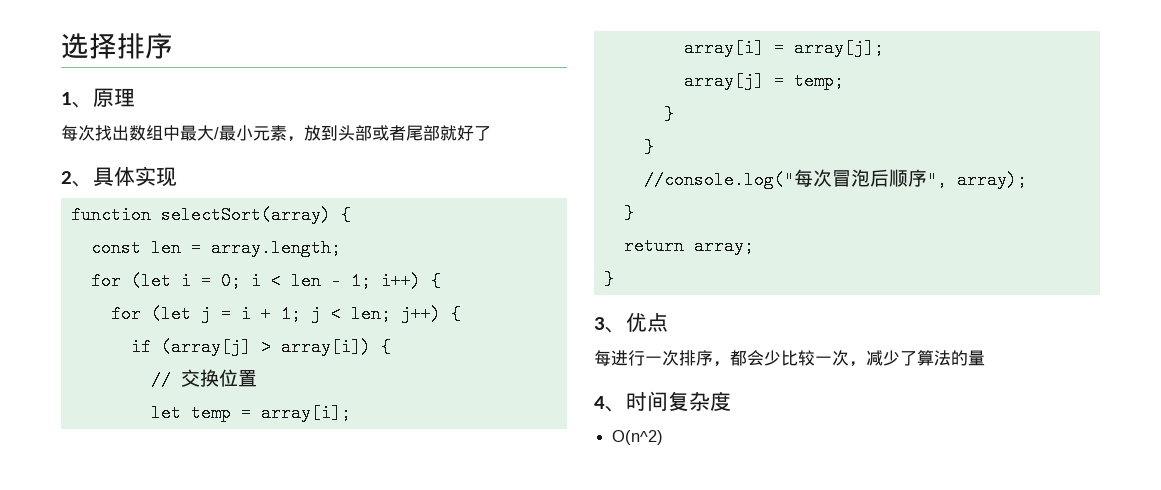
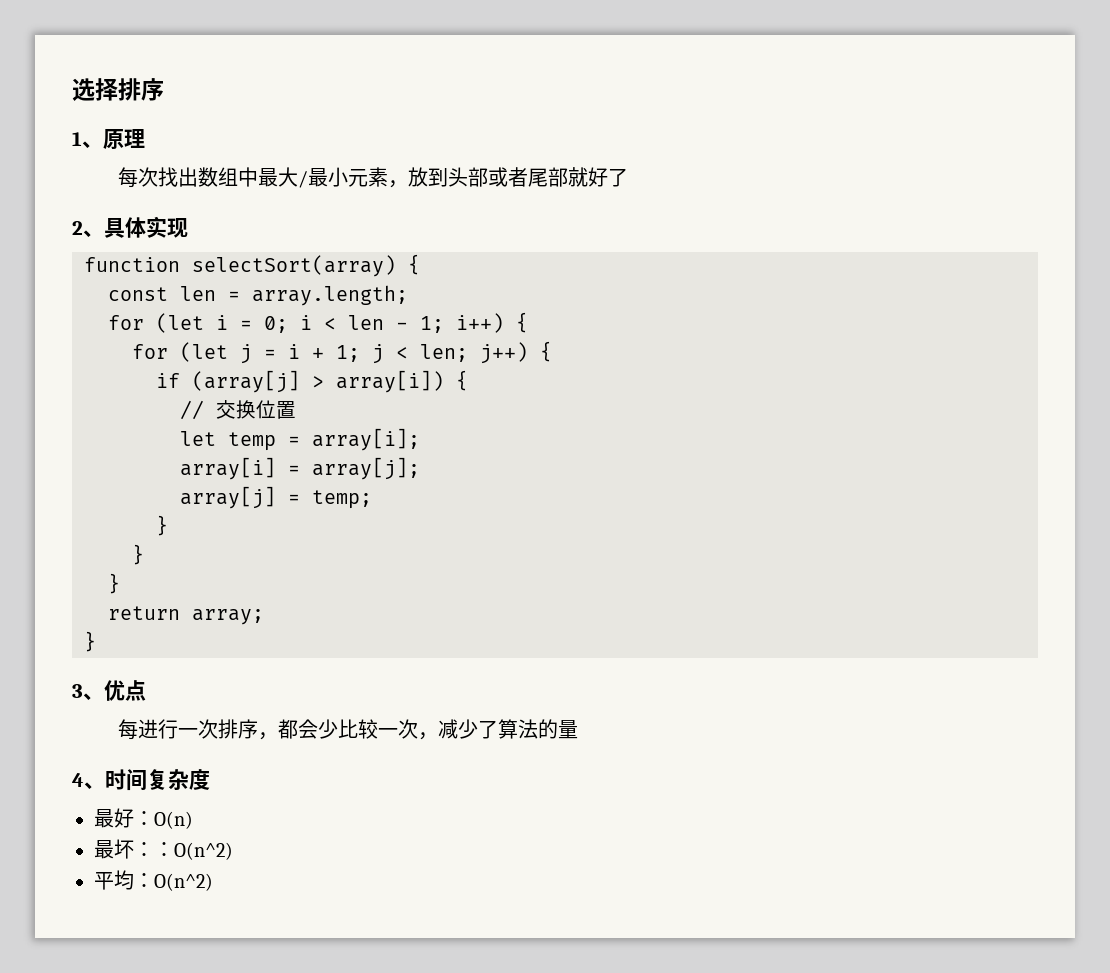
- //console.log("每次冒泡后顺序", array);
- O(n^2)
+ 最好：O(n)
+ 最坏：：O(n^2)
+ 平均：O(n^2)

